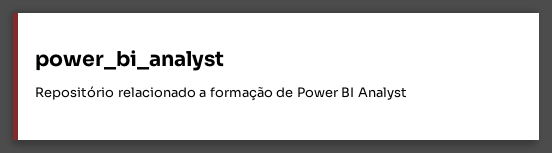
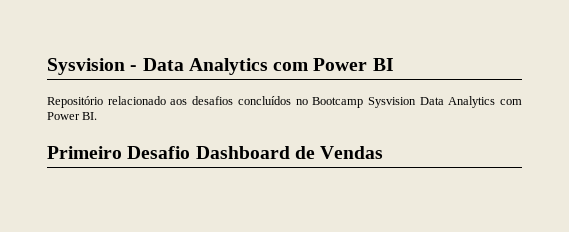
- power_bi_analyst
- Repositório relacionado a formação de Power BI Analyst
+ Sysvision - Data Analytics com Power BI
+ Repositório relacionado aos desafios concluídos no Bootcamp Sysvision Data Analytics com Power BI.
+ Primeiro Desafio Dashboard de Vendas

